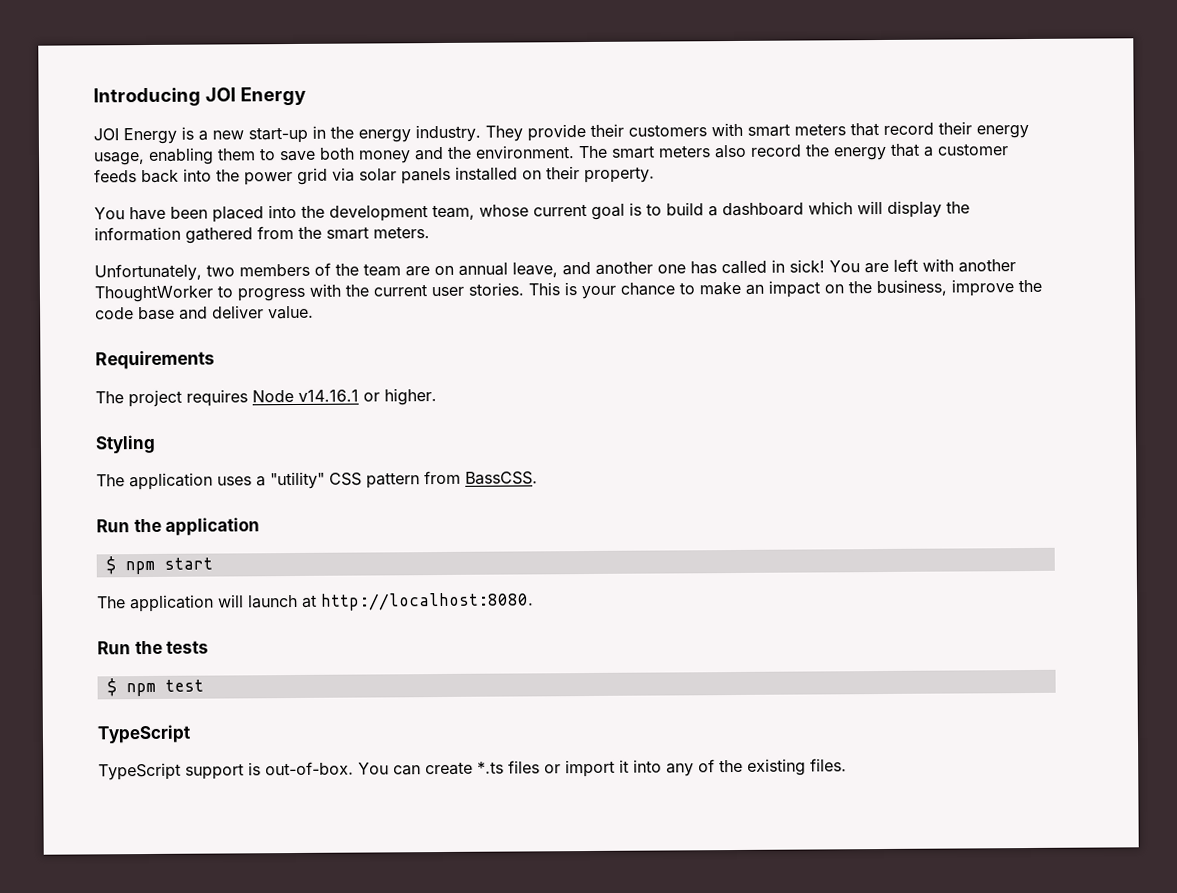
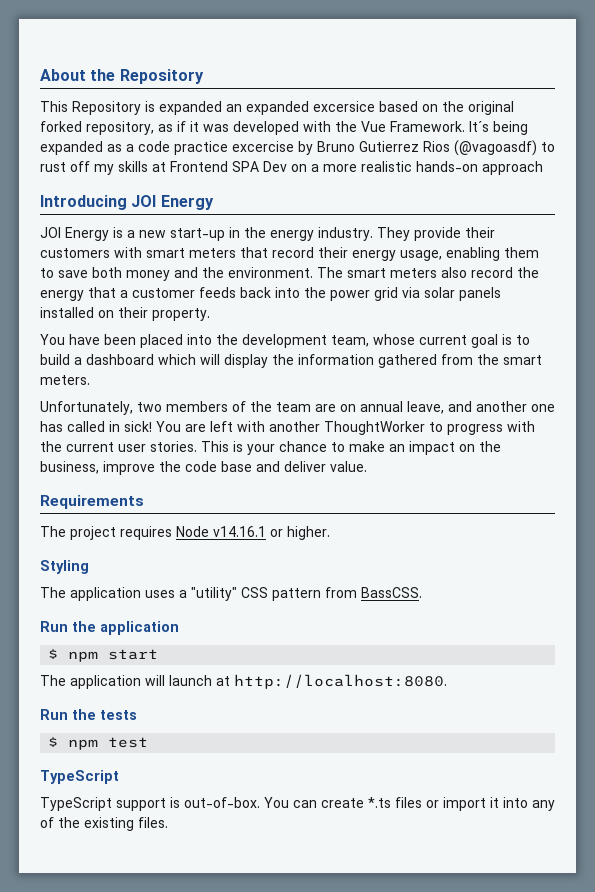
+ About the Repository
+ This Repository is expanded an expanded excersice based on the original forked repository, as if it was developed with the Vue Framework. It´s being expanded as a code practice excercise by Bruno Gutierrez Rios (@vagoasdf) to rust off my skills at Frontend SPA Dev on a more realistic hands-on approach

